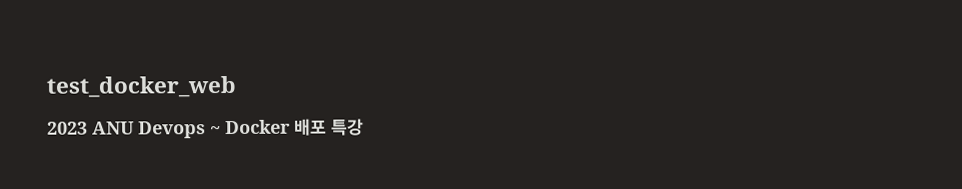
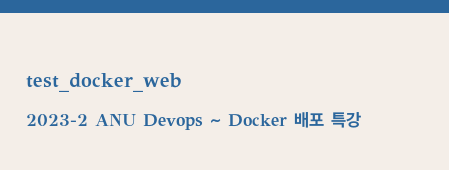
- 2023 ANU Devops ~ Docker 배포 특강
+ 2023-2 ANU Devops ~ Docker 배포 특강

